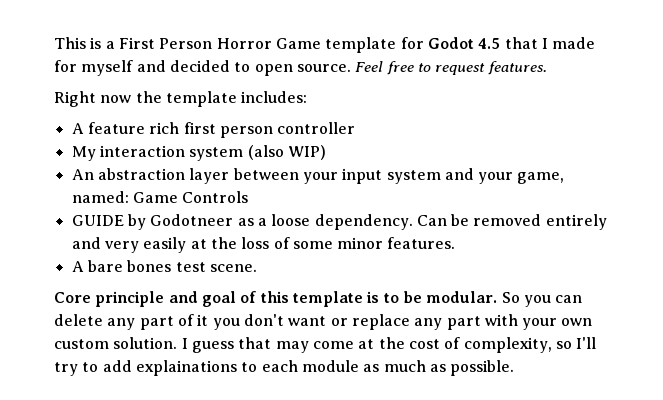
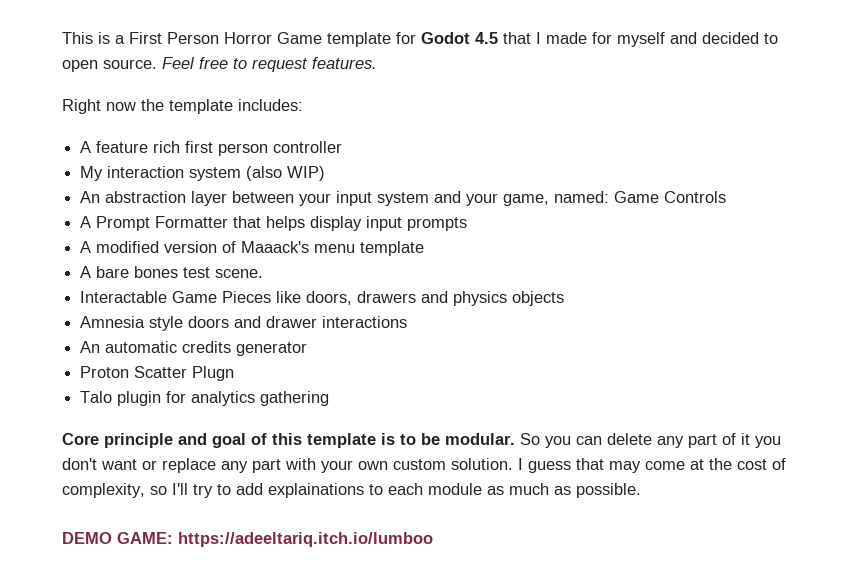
- GUIDE by Godotneer as a loose dependency. Can be removed entirely and very easily at the loss of some minor features.
+ A Prompt Formatter that helps display input prompts
+ A modified version of Maaack's menu template
+ Interactable Game Pieces like doors, drawers and physics objects
+ Amnesia style doors and drawer interactions
+ An automatic credits generator
+ Proton Scatter Plugn
+ Talo plugin for analytics gathering
+ DEMO GAME: https://adeeltariq.itch.io/lumboo

